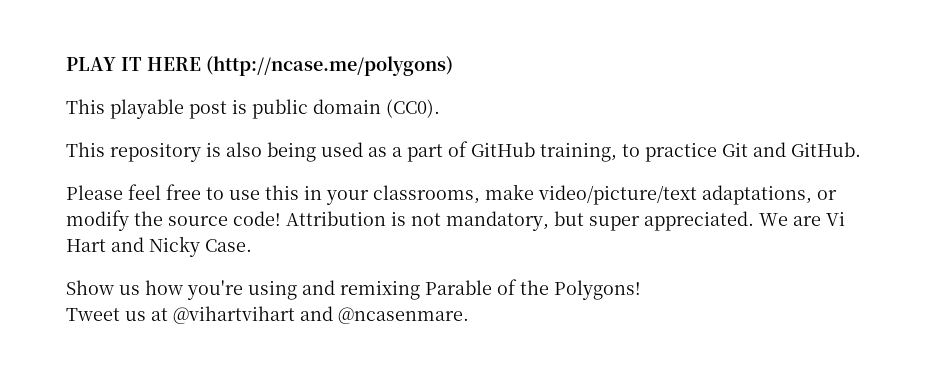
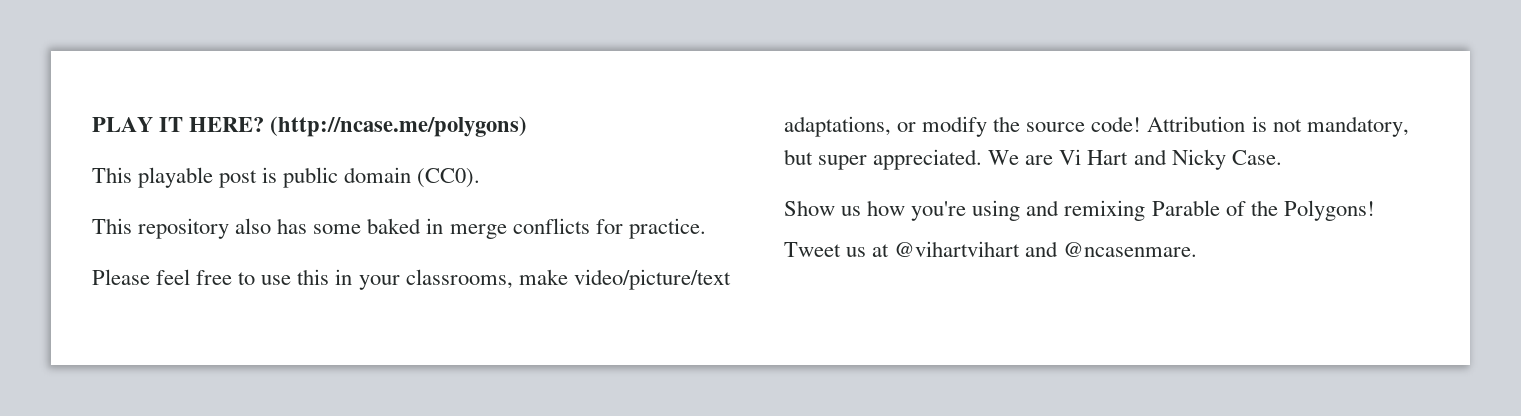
- PLAY IT HERE (http://ncase.me/polygons)
+ PLAY IT HERE? (http://ncase.me/polygons)
- This repository is also being used as a part of GitHub training, to practice Git and GitHub.
+ This repository also has some baked in merge conflicts for practice.

